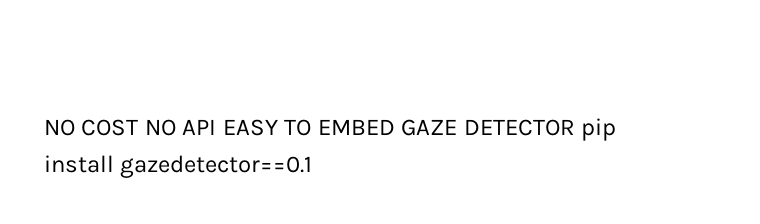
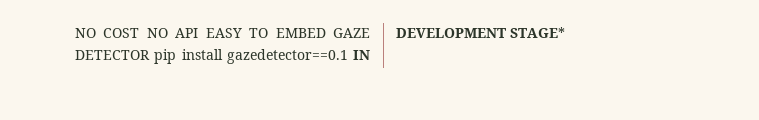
- NO COST NO API EASY TO EMBED GAZE DETECTOR pip install gazedetector==0.1
+ NO COST NO API EASY TO EMBED GAZE DETECTOR pip install gazedetector==0.1 IN DEVELOPMENT STAGE*

